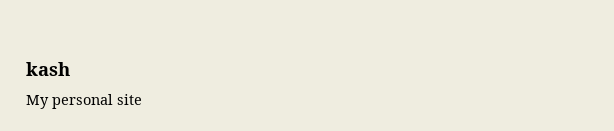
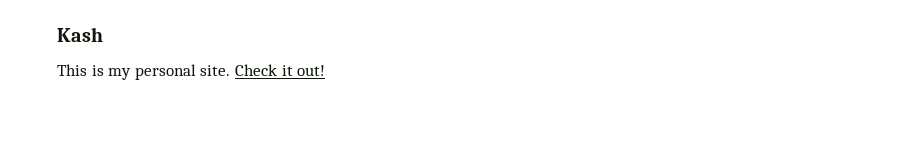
- kash
- My personal site
+ Kash
+ This is my personal site. Check it out!

